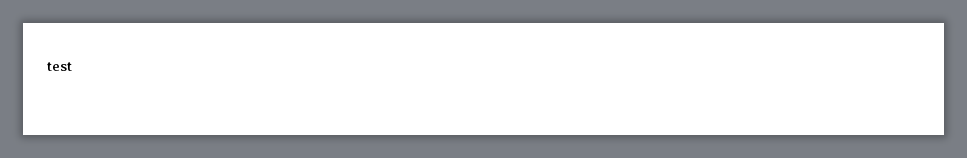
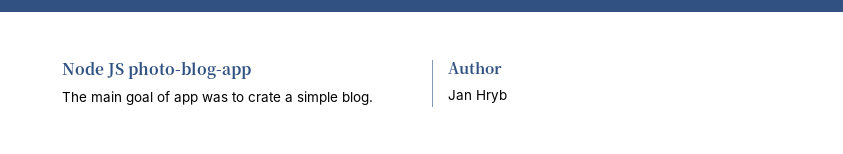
- test
+ Node JS photo-blog-app
+ The main goal of app was to crate a simple blog.
+ Author
+ Jan Hryb

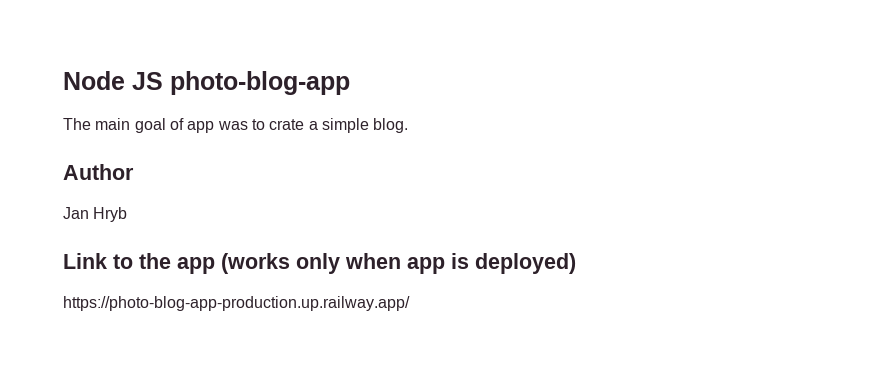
+ Link to the app (works only when app is deployed)
+ https://photo-blog-app-production.up.railway.app/

